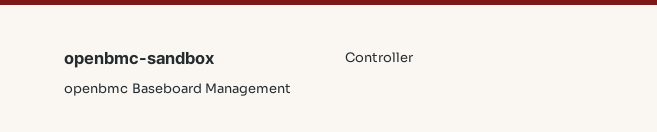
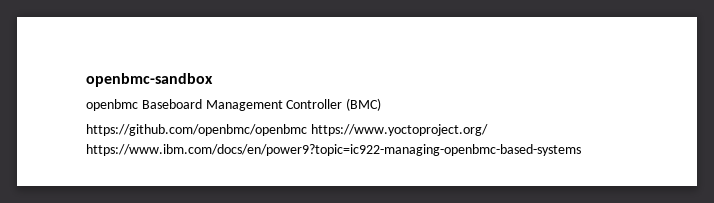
- openbmc Baseboard Management Controller
+ openbmc Baseboard Management Controller (BMC)
+ https://github.com/openbmc/openbmc https://www.yoctoproject.org/ https://www.ibm.com/docs/en/power9?topic=ic922-managing-openbmc-based-systems

